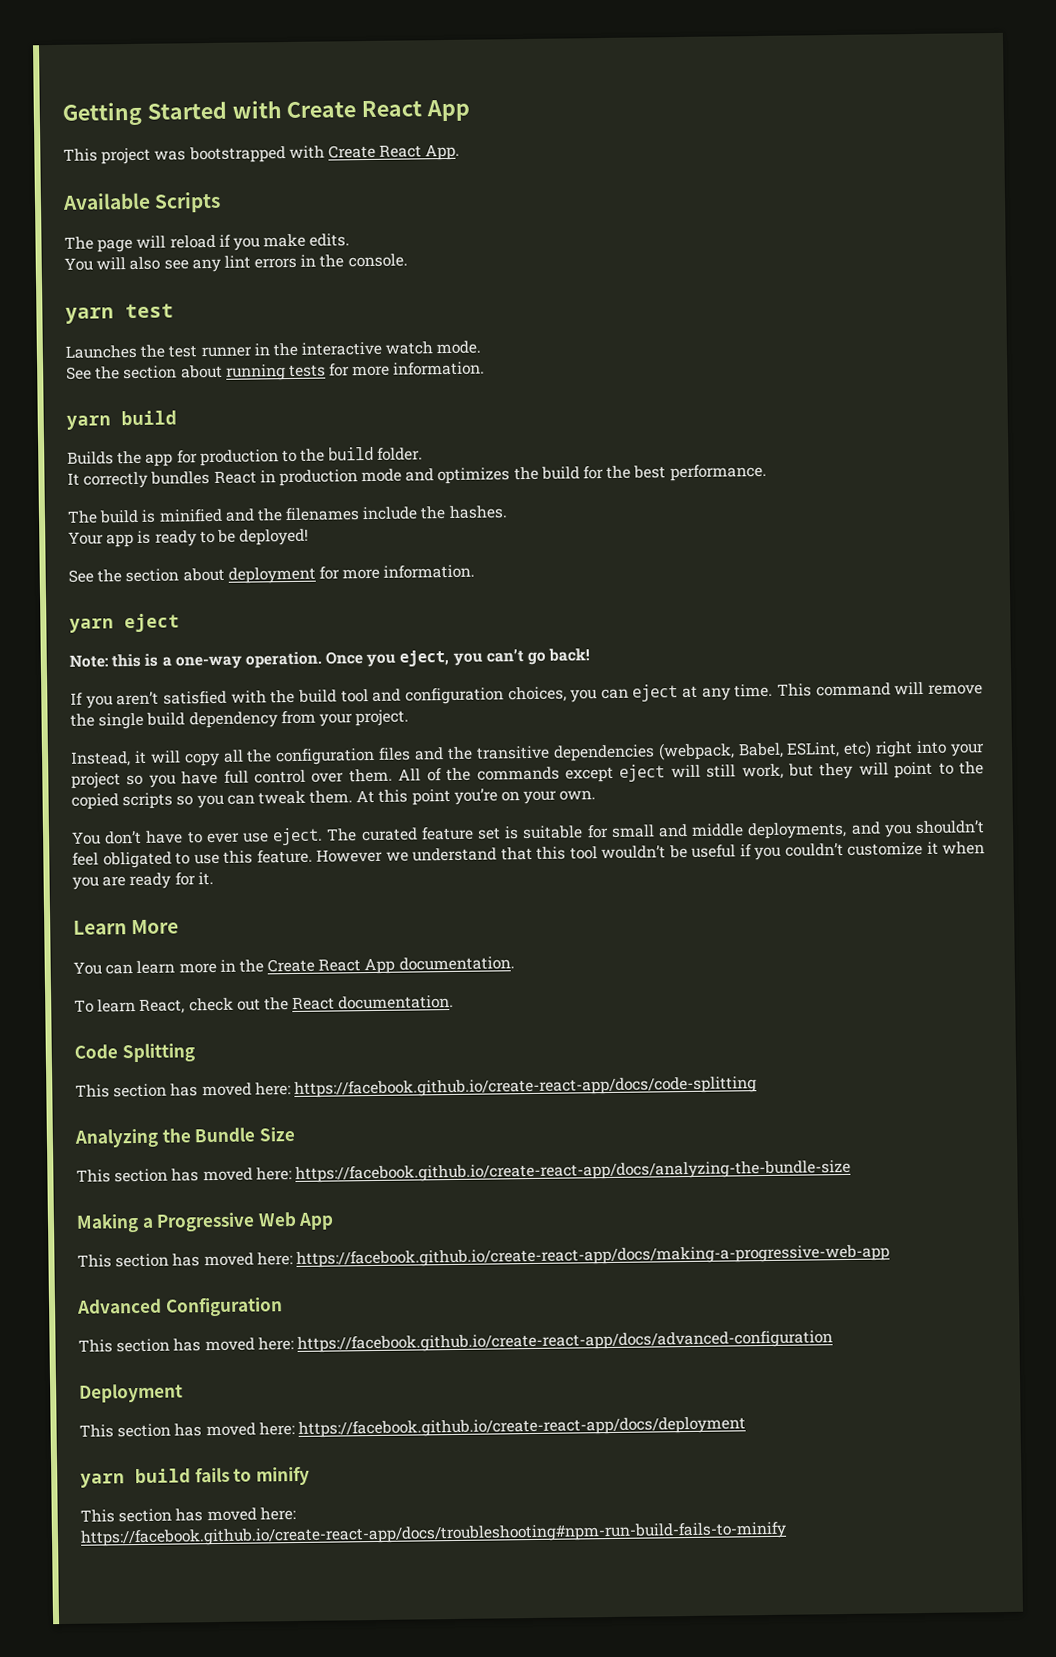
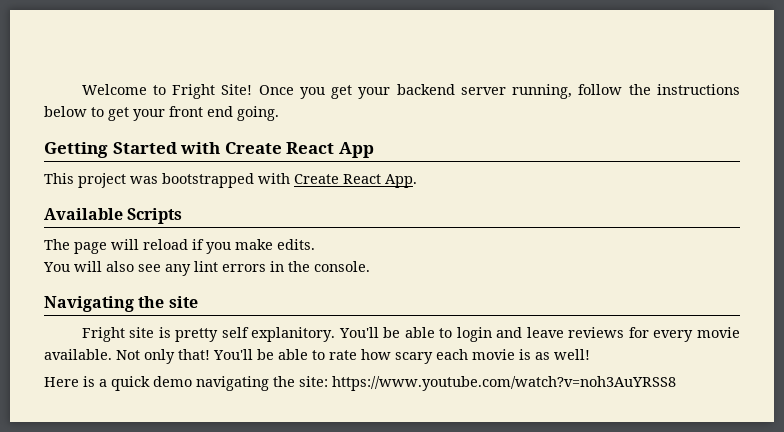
+ Welcome to Fright Site! Once you get your backend server running, follow the instructions below to get your front end going.
- yarn test
- Launches the test runner in the interactive watch mode.
- See the section about running tests for more information.
- yarn build
- Builds the app for production to the build folder.
- It correctly bundles React in production mode and optimizes the build for the best performance.
- The build is minified and the filenames include the hashes.
- Your app is ready to be deployed!
- See the section about deployment for more information.
- yarn eject
- Note: this is a one-way operation. Once you eject, you can’t go back!
- If you aren’t satisfied with the build tool and configuration choices, you can eject at any time. This command will remove the single build dependency from your project.
- Instead, it will copy all the configuration files and the transitive dependencies (webpack, Babel, ESLint, etc) right into your project so you have full control over them. All of the commands except eject will still work, but they will point to the copied scripts so you can tweak them. At this point you’re on your own.
- You don’t have to ever use eject. The curated feature set is suitable for small and middle deployments, and you shouldn’t feel obligated to use this feature. However we understand that this tool wouldn’t be useful if you couldn’t customize it when you are ready for it.
- Learn More
- You can learn more in the Create React App documentation.
- To learn React, check out the React documentation.
- Code Splitting
- This section has moved here: https://facebook.github.io/create-react-app/docs/code-splitting
- Analyzing the Bundle Size
- This section has moved here: https://facebook.github.io/create-react-app/docs/analyzing-the-bundle-size
- Making a Progressive Web App
- This section has moved here: https://facebook.github.io/create-react-app/docs/making-a-progressive-web-app
- Advanced Configuration
- This section has moved here: https://facebook.github.io/create-react-app/docs/advanced-configuration
- Deployment
- This section has moved here: https://facebook.github.io/create-react-app/docs/deployment
- yarn build fails to minify
- This section has moved here: https://facebook.github.io/create-react-app/docs/troubleshooting#npm-run-build-fails-to-minify
+ Navigating the site
+ Fright site is pretty self explanitory. You'll be able to login and leave reviews for every movie available. Not only that! You'll be able to rate how scary each movie is as well!
+ Here is a quick demo navigating the site: https://www.youtube.com/watch?v=noh3AuYRSS8

